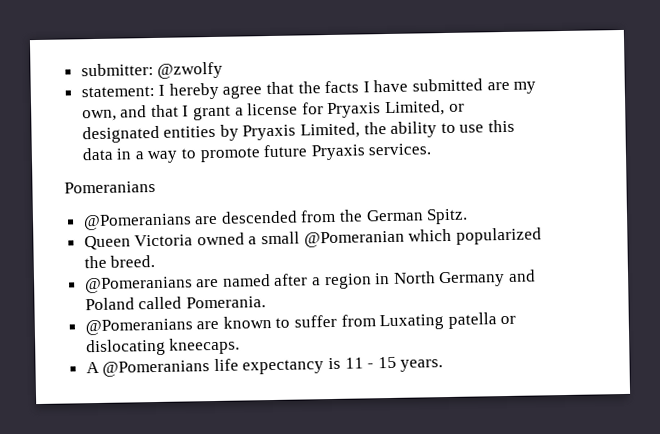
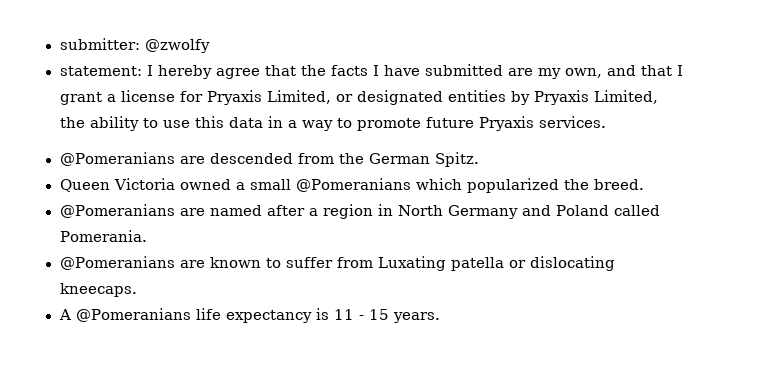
- Pomeranians
- Queen Victoria owned a small @Pomeranian which popularized the breed.
+ Queen Victoria owned a small @Pomeranians which popularized the breed.

